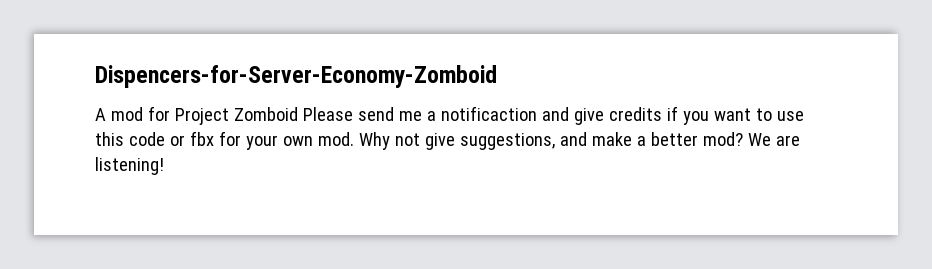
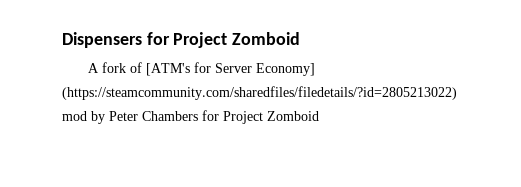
- Dispencers-for-Server-Economy-Zomboid
- A mod for Project Zomboid Please send me a notificaction and give credits if you want to use this code or fbx for your own mod. Why not give suggestions, and make a better mod? We are listening!
+ Dispensers for Project Zomboid
+ A fork of [ATM's for Server Economy] (https://steamcommunity.com/sharedfiles/filedetails/?id=2805213022) mod by Peter Chambers for Project Zomboid

